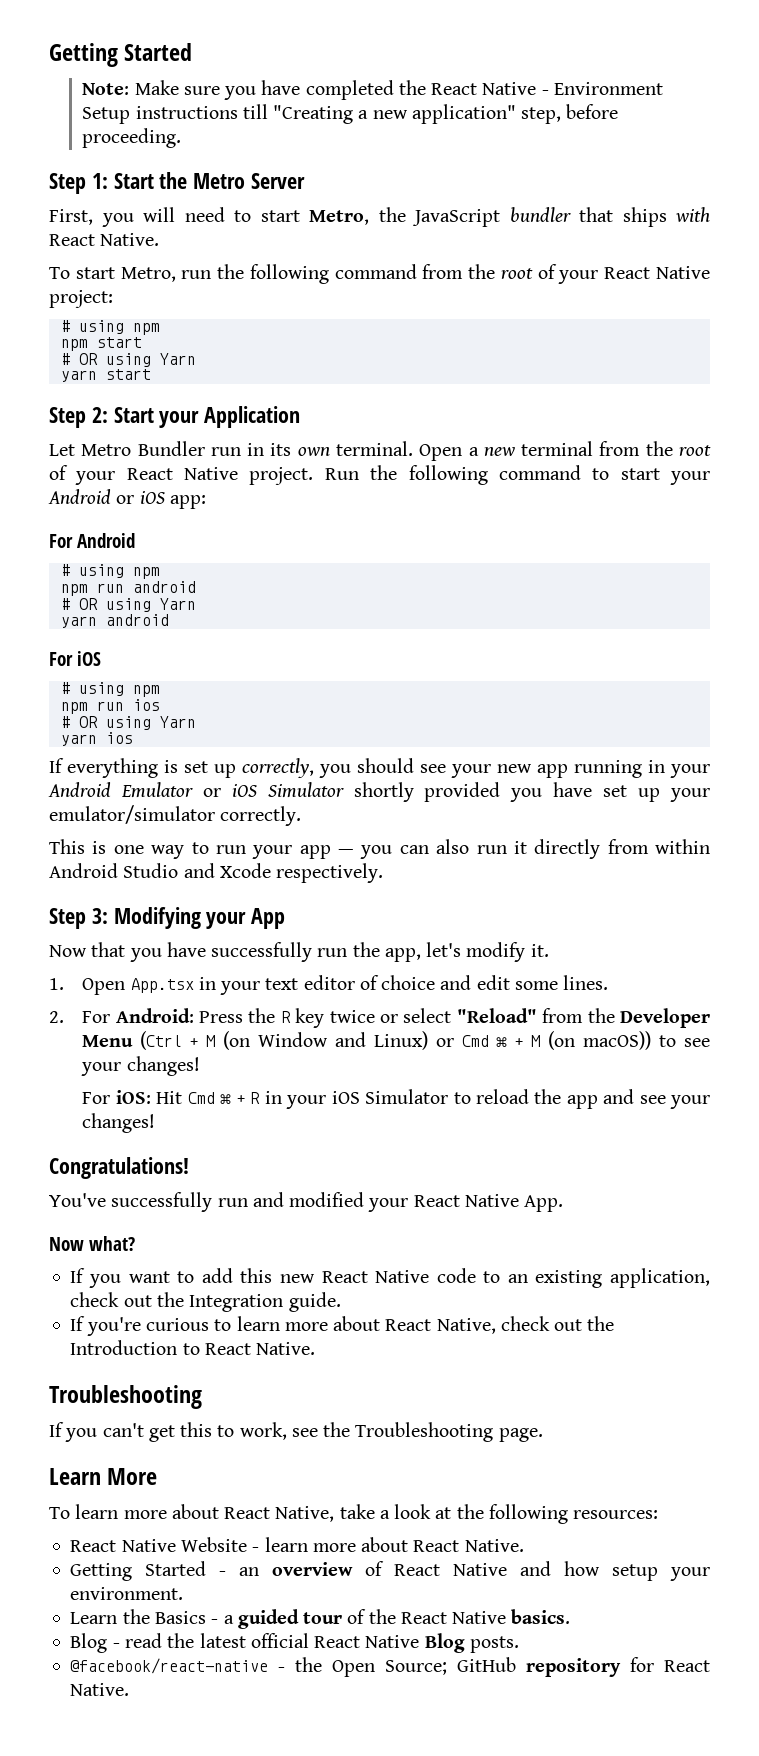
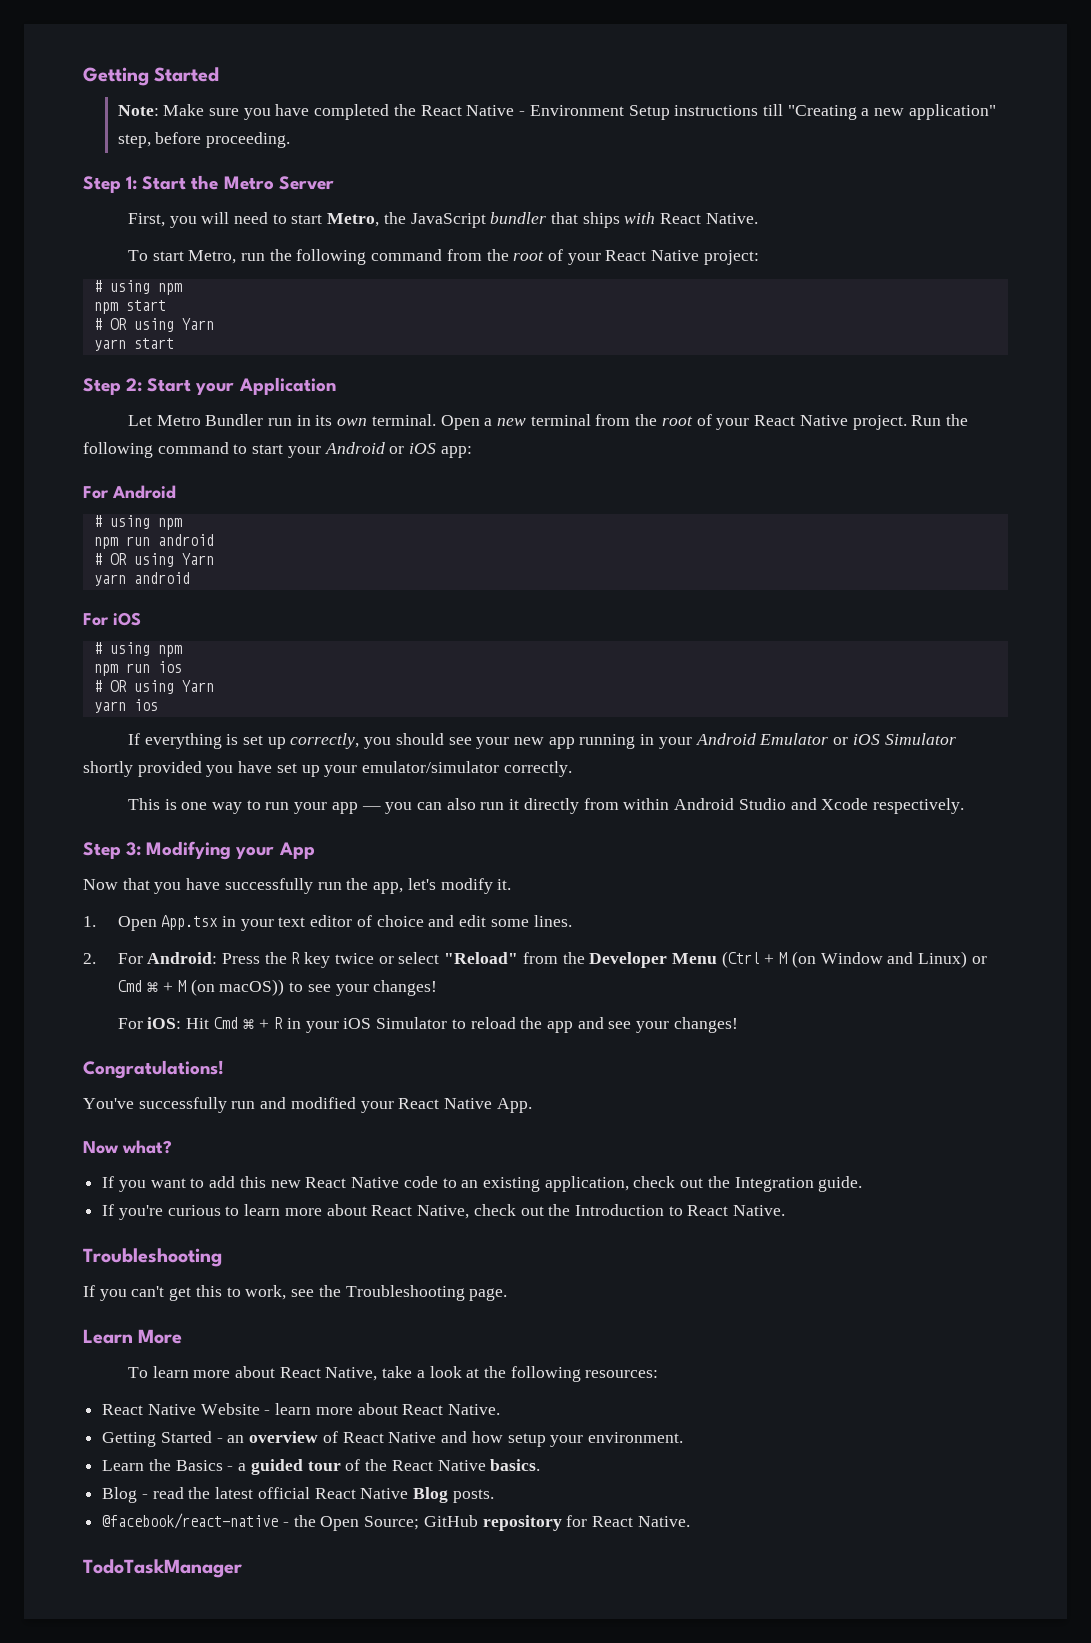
+ TodoTaskManager

